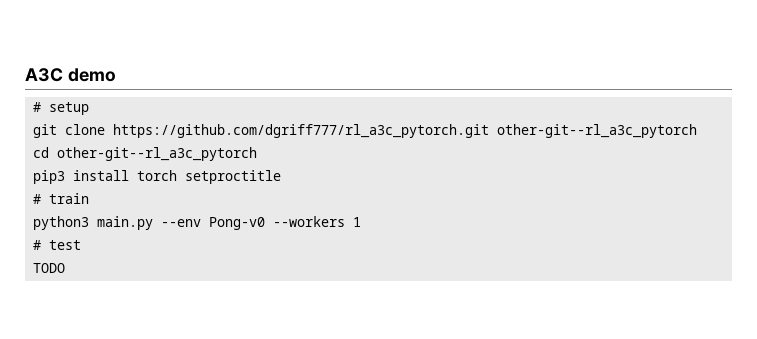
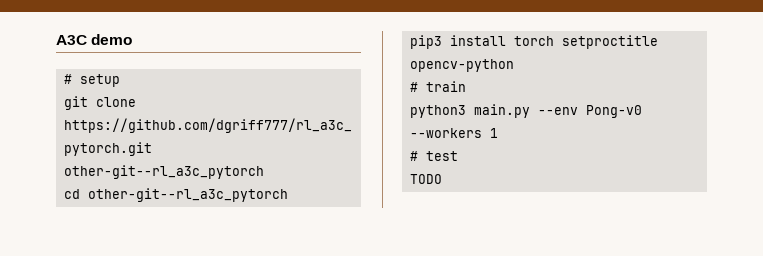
- pip3 install torch setproctitle
+ pip3 install torch setproctitle opencv-python

